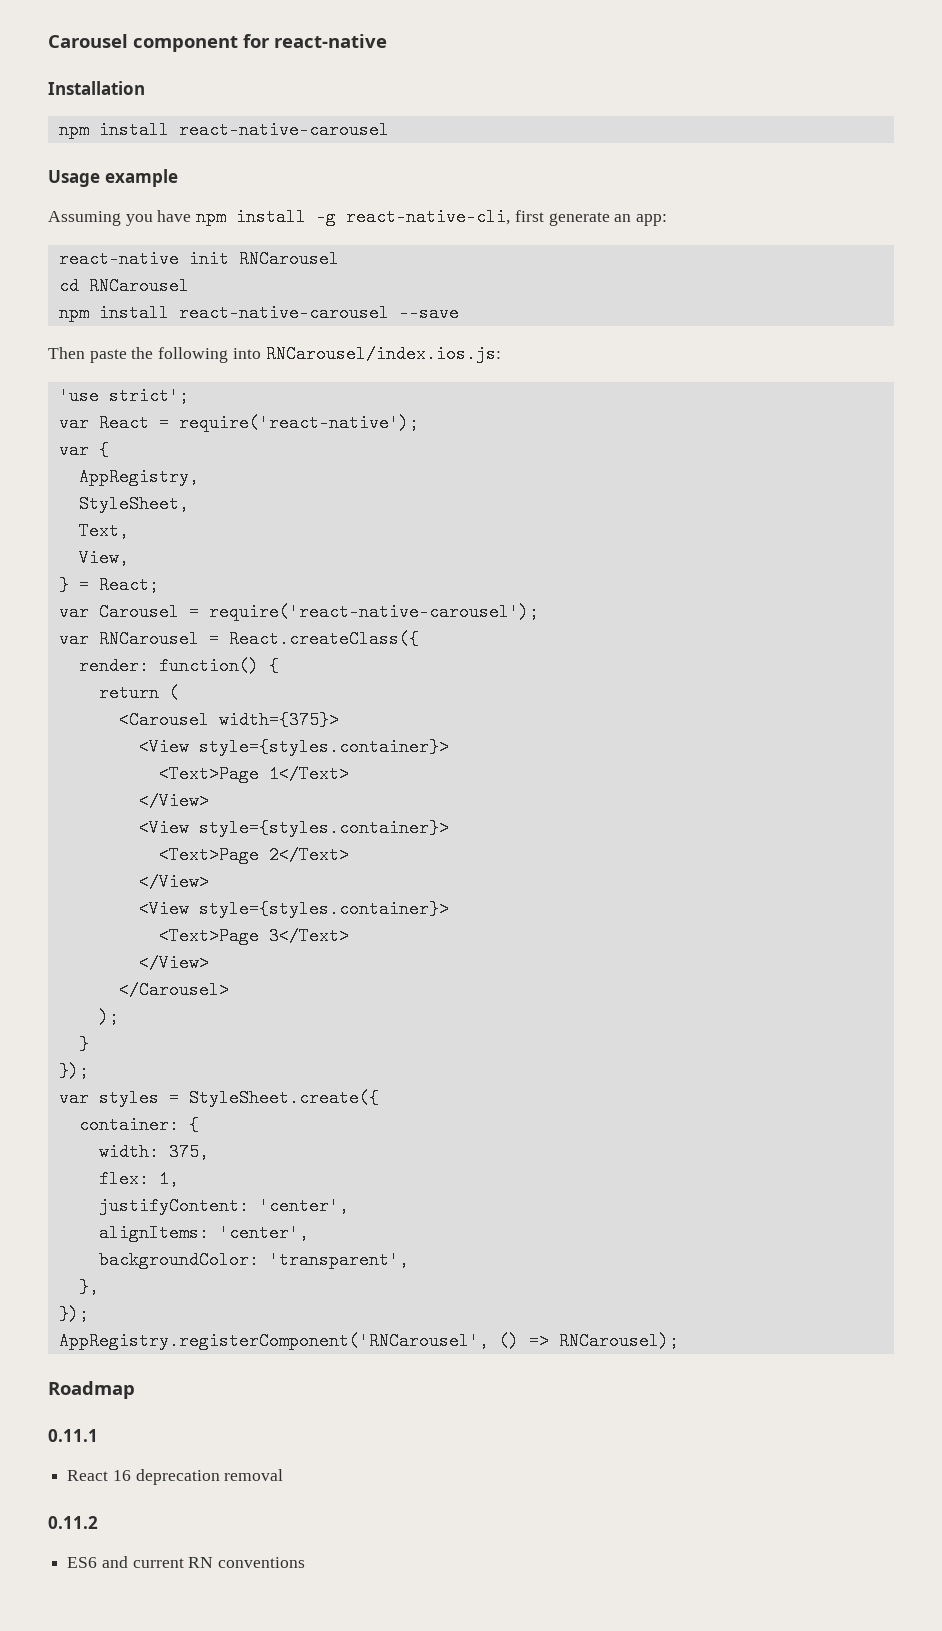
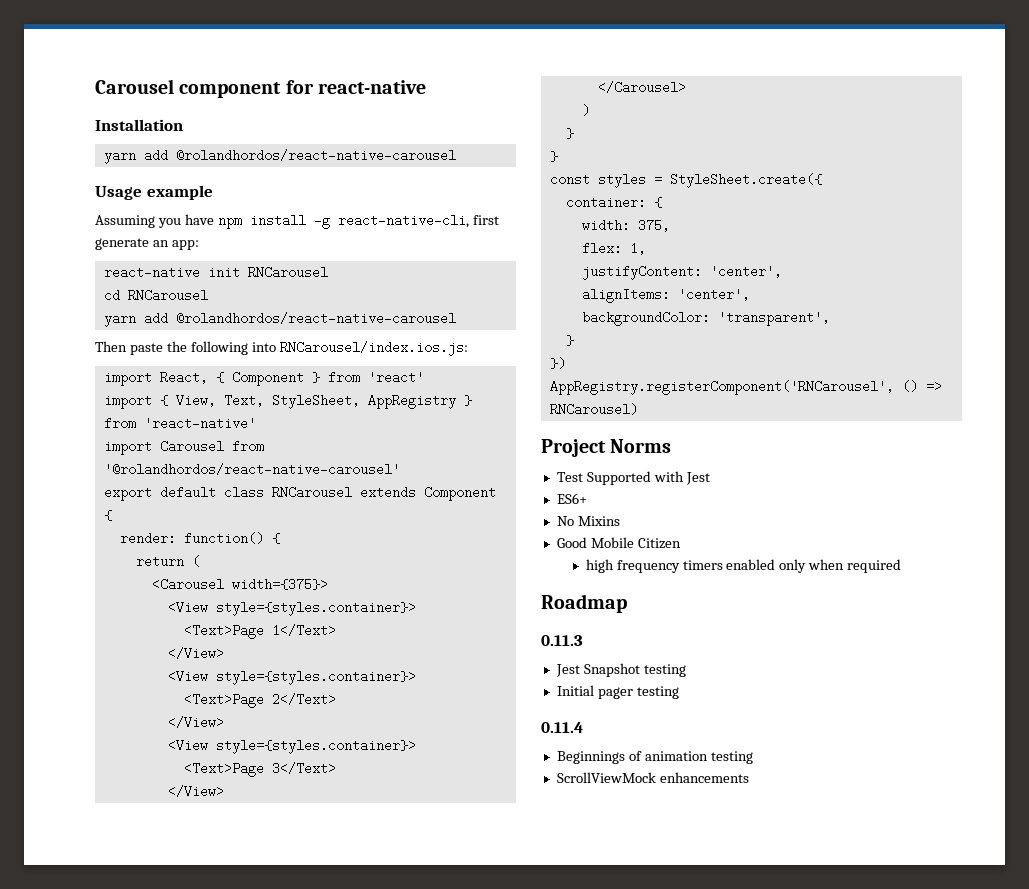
  Installation
- npm install react-native-carousel
+ yarn add @rolandhordos/react-native-carousel
  cd RNCarousel
- npm install react-native-carousel --save
+ yarn add @rolandhordos/react-native-carousel
- 'use strict';
- var React = require('react-native');
- var {
- AppRegistry,
- StyleSheet,
- Text,
- View,
- } = React;
- var Carousel = require('react-native-carousel');
- var RNCarousel = React.createClass({
+ import React, { Component } from 'react'
+ import { View, Text, StyleSheet, AppRegistry } from 'react-native'
+ import Carousel from '@rolandhordos/react-native-carousel'
+ export default class RNCarousel extends Component {
- );
+ )
  }
- });
- var styles = StyleSheet.create({
+ }
+ const styles = StyleSheet.create({
  backgroundColor: 'transparent',
- },
- });
+ }
+ })
- AppRegistry.registerComponent('RNCarousel', () => RNCarousel);
+ AppRegistry.registerComponent('RNCarousel', () => RNCarousel)
+ Project Norms
+ Test Supported with Jest
+ ES6+
+ No Mixins
+ Good Mobile Citizen
+ high frequency timers enabled only when required
  Roadmap
- 0.11.1
- React 16 deprecation removal
- 0.11.2
- ES6 and current RN conventions
+ 0.11.3
+ Jest Snapshot testing
+ Initial pager testing
+ 0.11.4
+ Beginnings of animation testing
+ ScrollViewMock enhancements

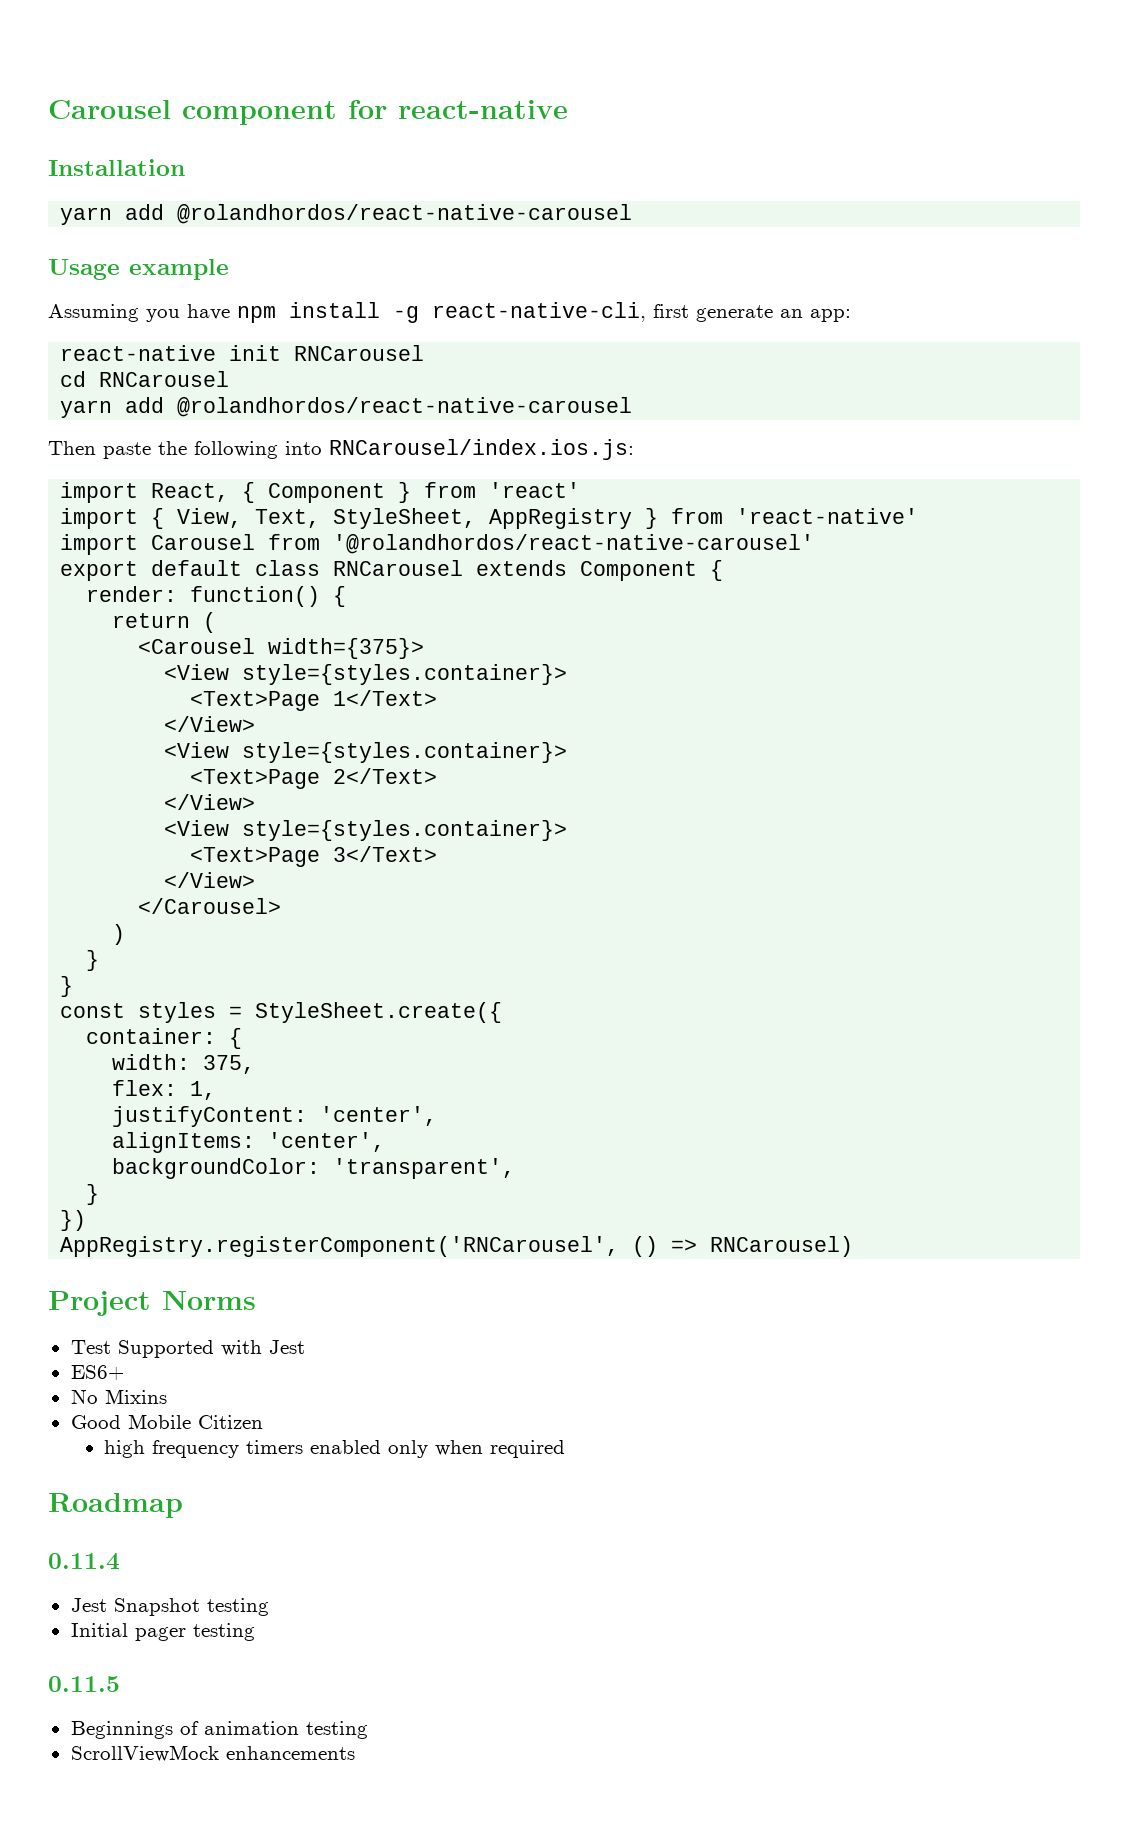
- 0.11.3
+ 0.11.4
- 0.11.4
+ 0.11.5

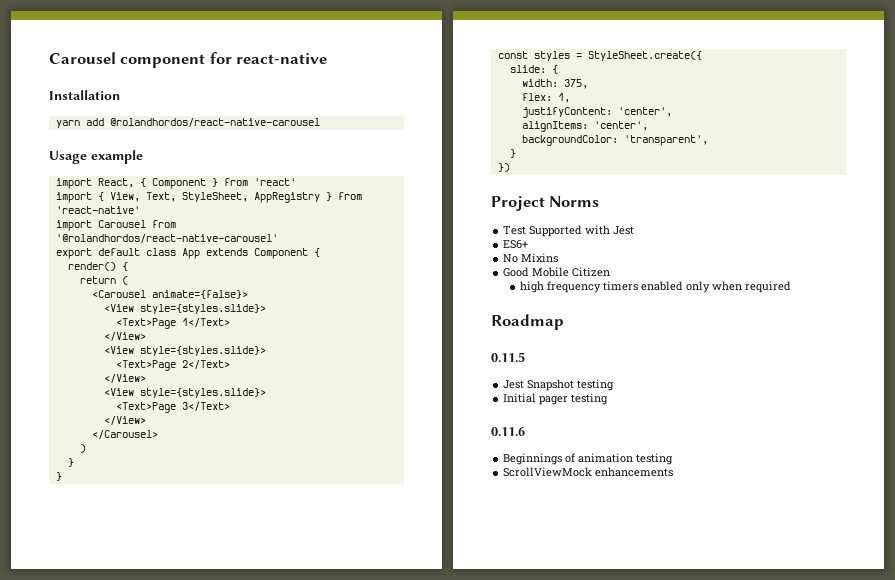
- Assuming you have npm install -g react-native-cli, first generate an app:
- react-native init RNCarousel
- cd RNCarousel
- yarn add @rolandhordos/react-native-carousel
- Then paste the following into RNCarousel/index.ios.js:
- export default class RNCarousel extends Component {
+ export default class App extends Component {
- render: function() {
+ render() {
- <Carousel width={375}>
- <View style={styles.container}>
+ <Carousel animate={false}>
+ <View style={styles.slide}>
  <Text>Page 1</Text>
  </View>
- <View style={styles.container}>
+ <View style={styles.slide}>
  <Text>Page 2</Text>
  </View>
- <View style={styles.container}>
+ <View style={styles.slide}>
- container: {
+ slide: {
- AppRegistry.registerComponent('RNCarousel', () => RNCarousel)
- 0.11.4
+ 0.11.5
- 0.11.5
+ 0.11.6

